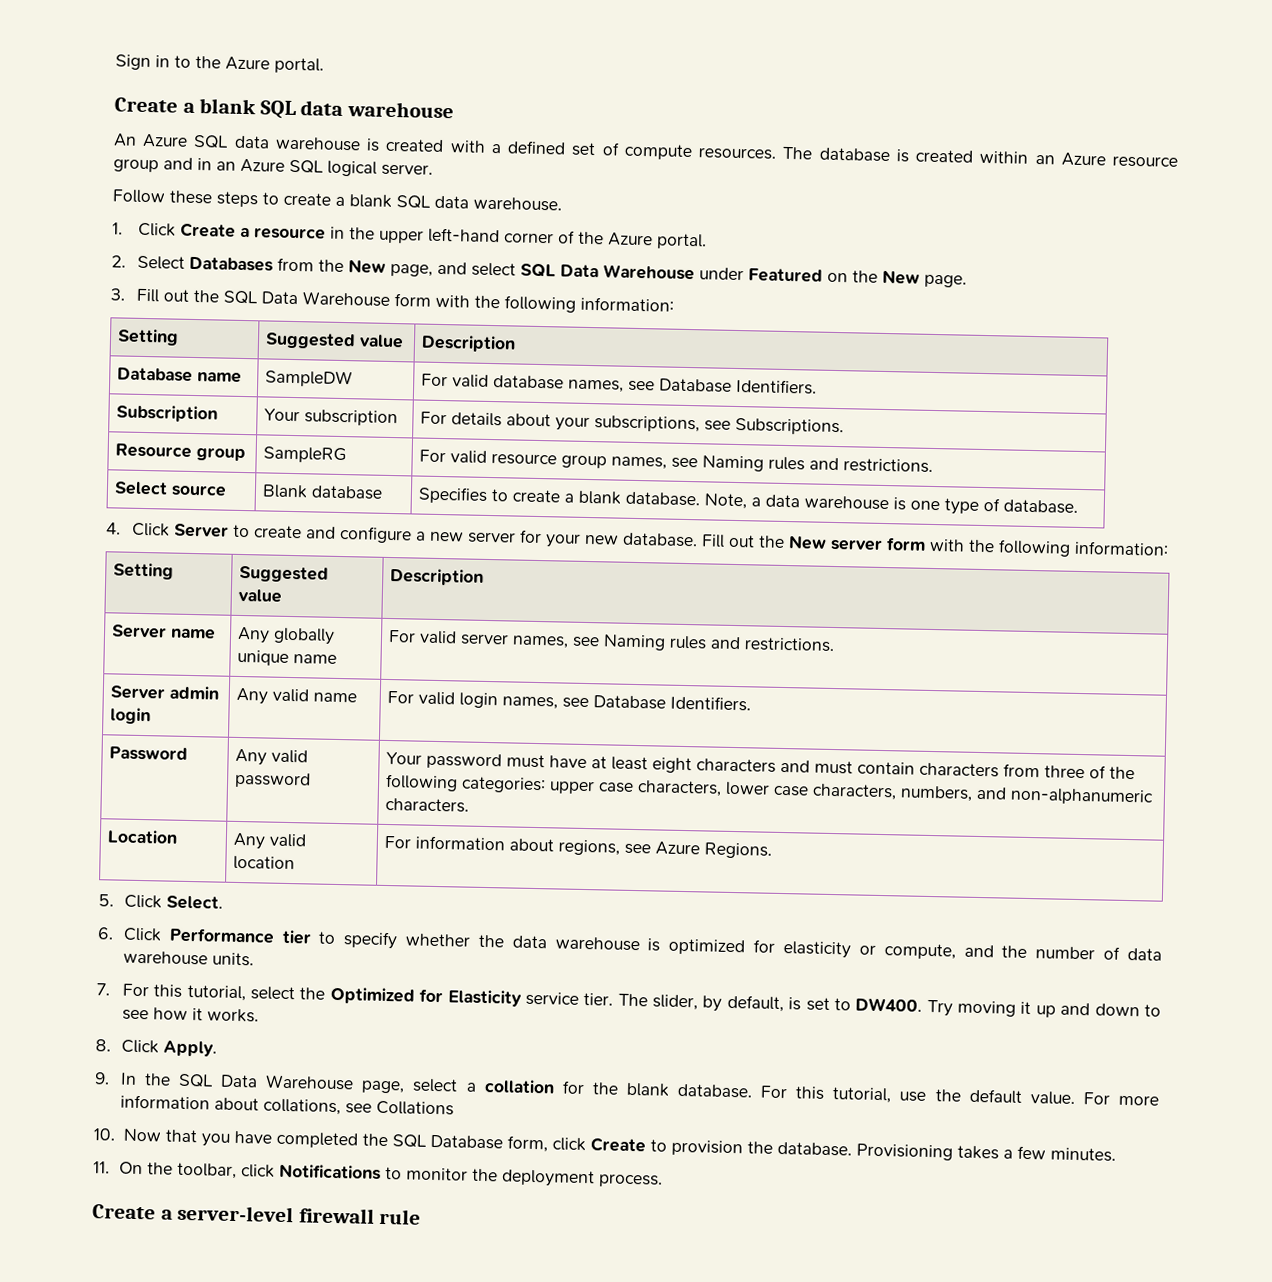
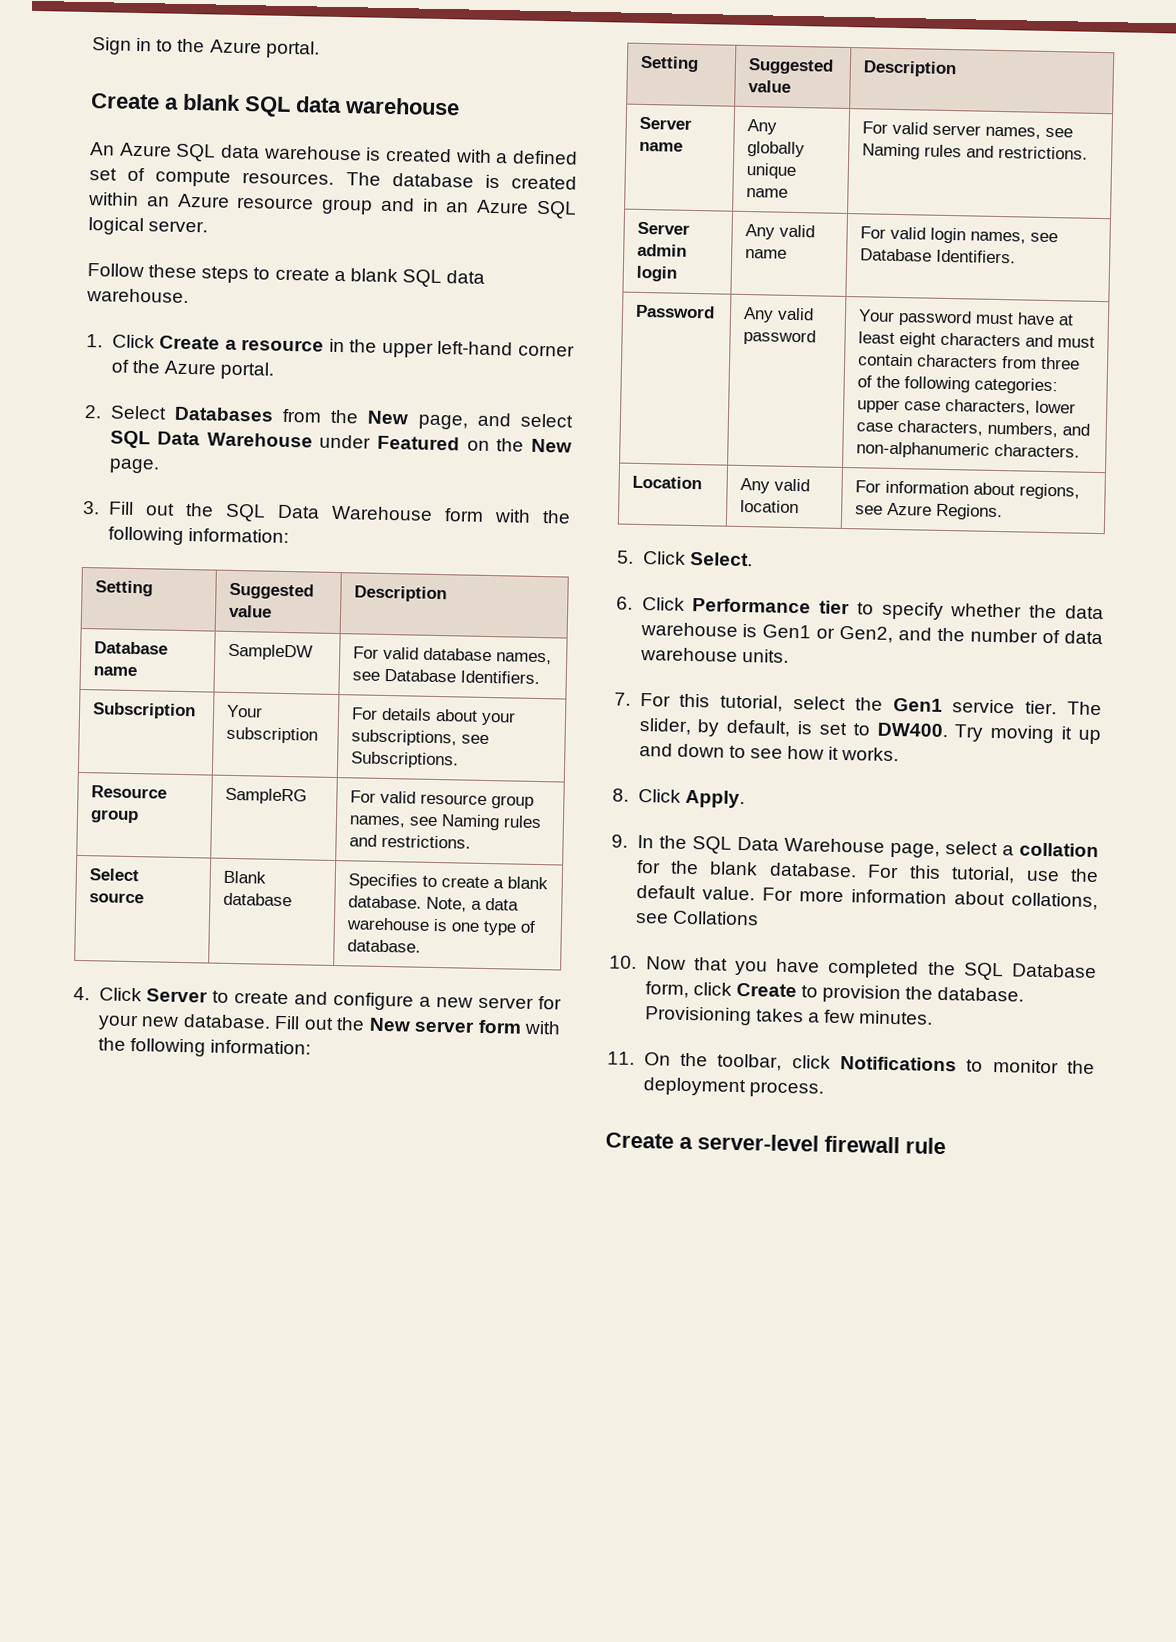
- 6. Click Performance tier to specify whether the data warehouse is optimized for elasticity or compute, and the number of data warehouse units.
+ 6. Click Performance tier to specify whether the data warehouse is Gen1 or Gen2, and the number of data warehouse units.
- 7. For this tutorial, select the Optimized for Elasticity service tier.
+ 7. For this tutorial, select the Gen1 service tier.

